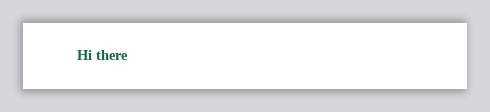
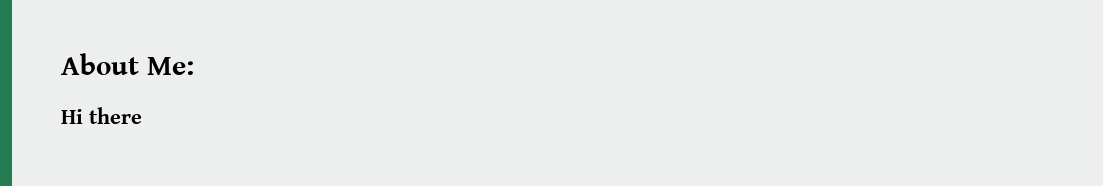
+ About Me:

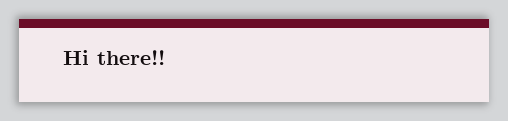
- About Me:
- Hi there
+ Hi there!!

